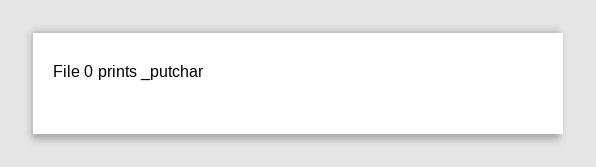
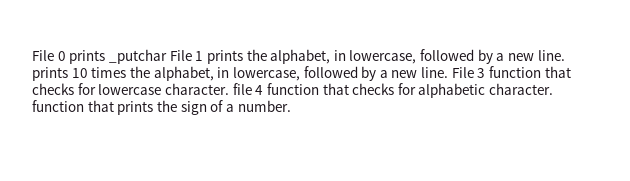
- File 0 prints _putchar
+ File 0 prints _putchar File 1 prints the alphabet, in lowercase, followed by a new line. prints 10 times the alphabet, in lowercase, followed by a new line. File 3 function that checks for lowercase character. file 4 function that checks for alphabetic character. function that prints the sign of a number.

